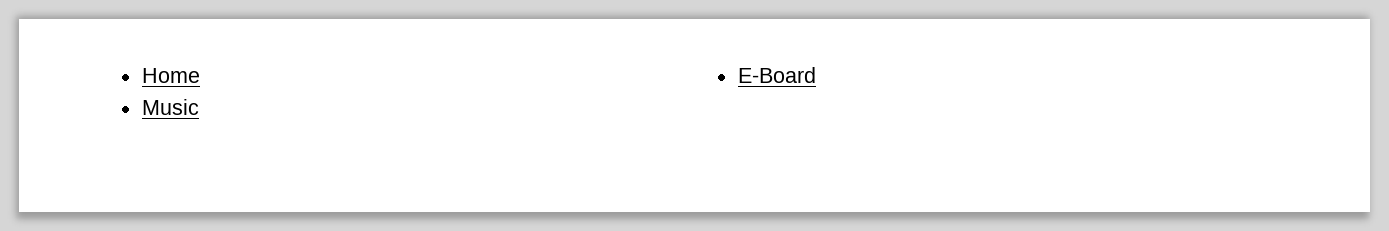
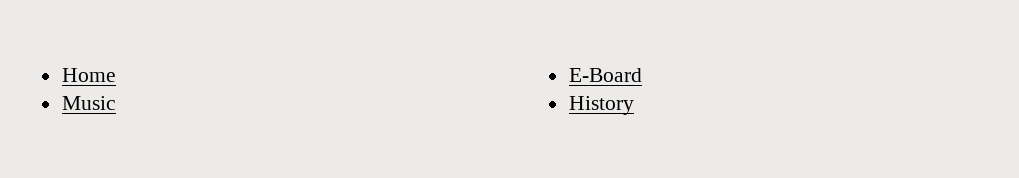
+ History

